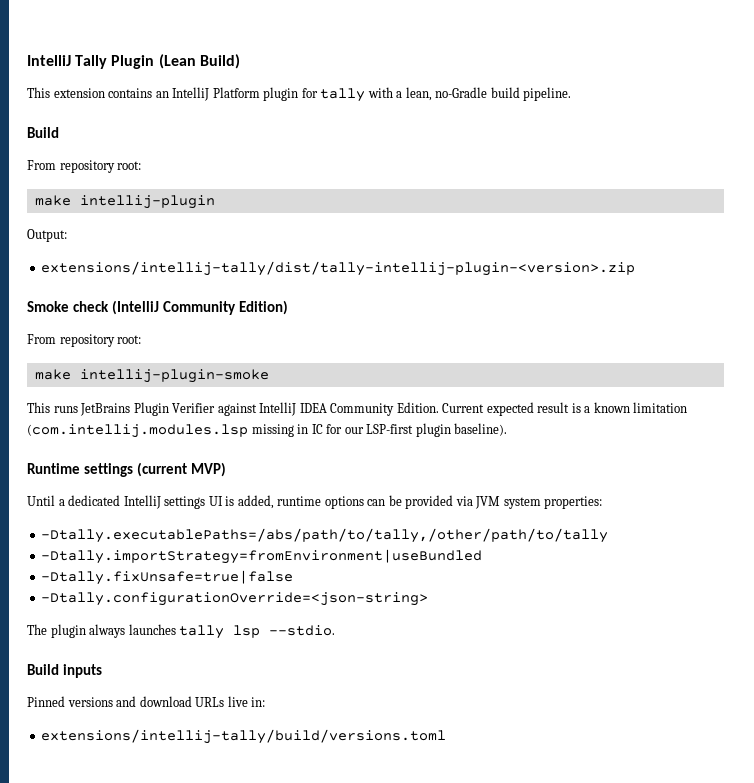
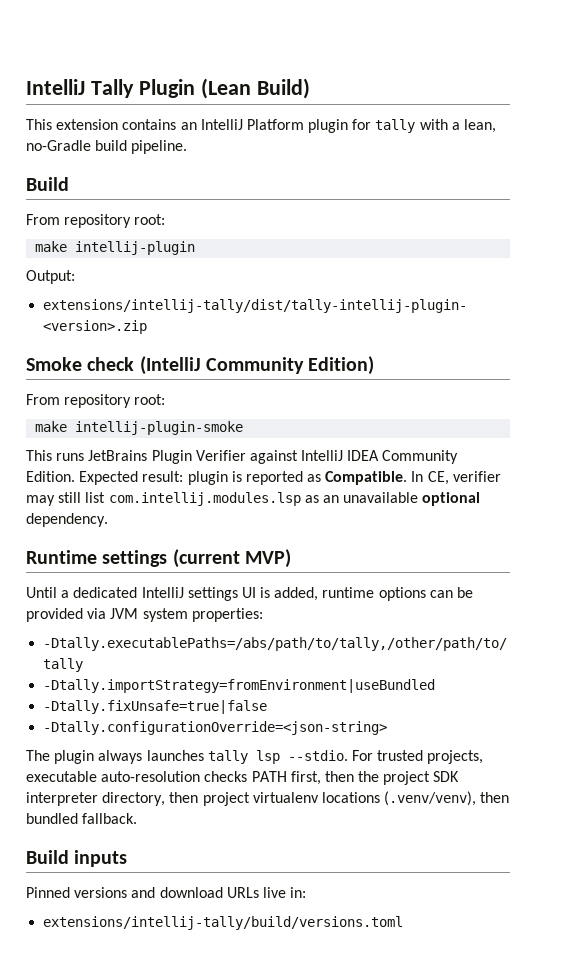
- Current expected result is a known limitation (com.intellij.modules.lsp missing in IC for our LSP-first plugin baseline).
+ Expected result: plugin is reported as Compatible. In CE, verifier may still list com.intellij.modules.lsp as an unavailable optional dependency.
+ For trusted projects, executable auto-resolution checks PATH first, then the project SDK interpreter directory, then project virtualenv locations (.venv/venv), then bundled fallback.

